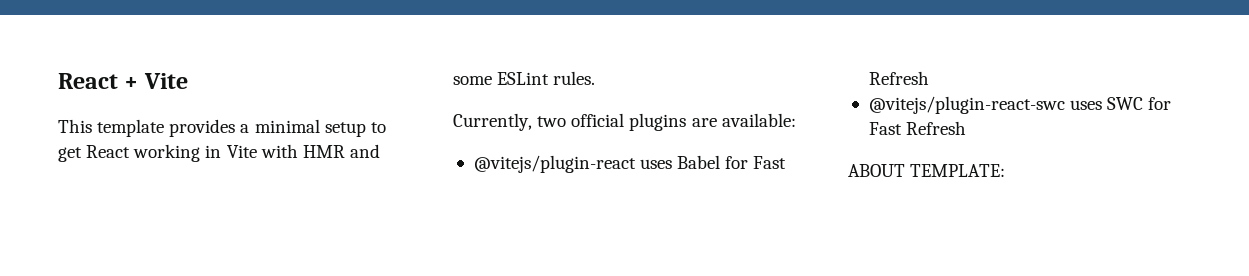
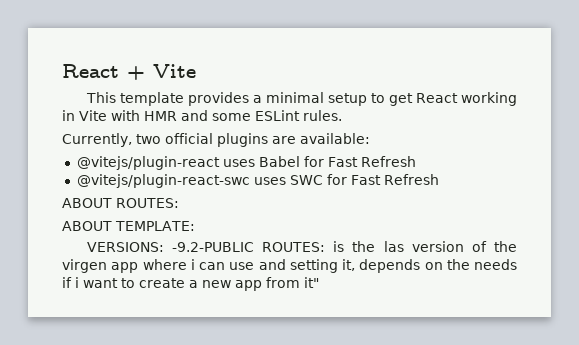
+ ABOUT ROUTES:
+ VERSIONS: -9.2-PUBLIC ROUTES: is the las version of the virgen app where i can use and setting it, depends on the needs if i want to create a new app from it"

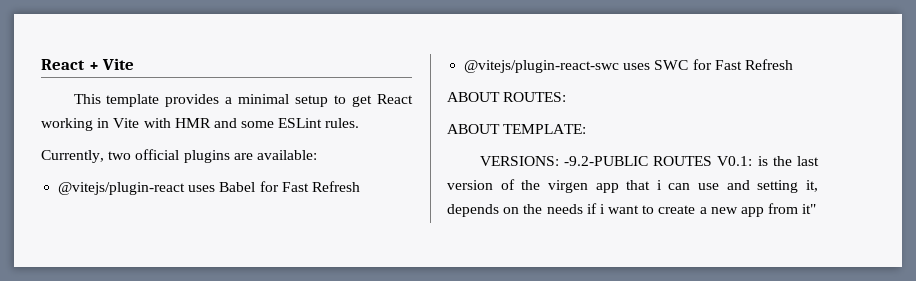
- VERSIONS: -9.2-PUBLIC ROUTES: is the las version of the virgen app where i can use and setting it, depends on the needs if i want to create a new app from it"
+ VERSIONS: -9.2-PUBLIC ROUTES V0.1: is the last version of the virgen app that i can use and setting it, depends on the needs if i want to create a new app from it"

